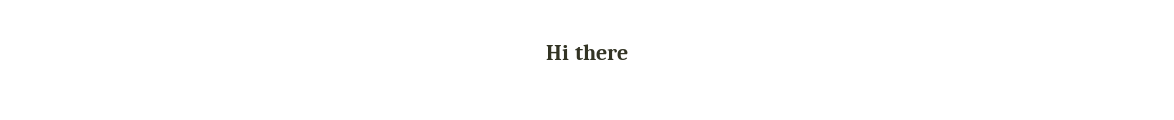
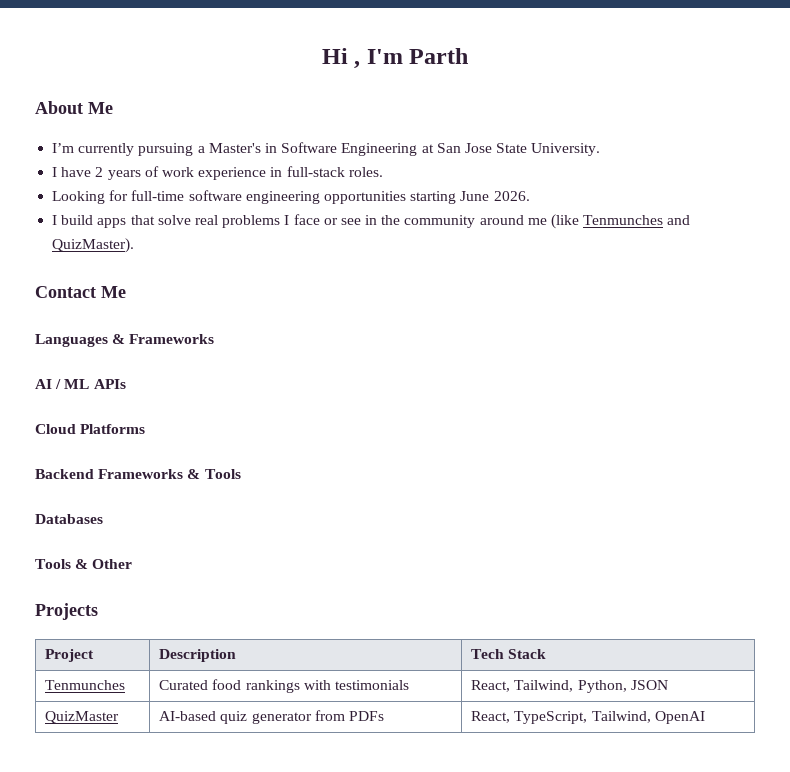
- Hi there
+ Hi , I'm Parth
+ About Me
+ I’m currently pursuing a Master's in Software Engineering at San Jose State University.
+ I have 2 years of work experience in full-stack roles.
+ Looking for full-time software engineering opportunities starting June 2026.
+ I build apps that solve real problems I face or see in the community around me (like Tenmunches and QuizMaster).
+ Contact Me
+ Languages & Frameworks
+ AI / ML APIs
+ Cloud Platforms
+ Backend Frameworks & Tools
+ Databases
+ Tools & Other
+ Projects
+ Project | Description | Tech Stack
+ Tenmunches | Curated food rankings with testimonials | React, Tailwind, Python, JSON
+ QuizMaster | AI-based quiz generator from PDFs | React, TypeScript, Tailwind, OpenAI

